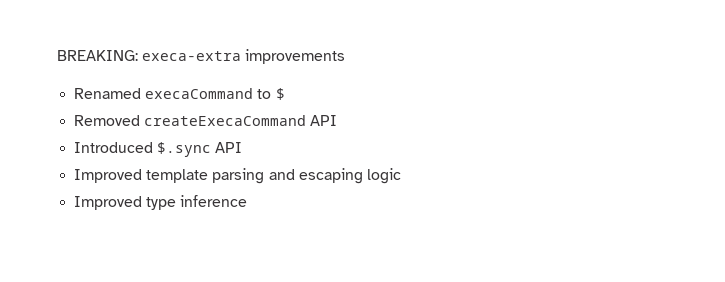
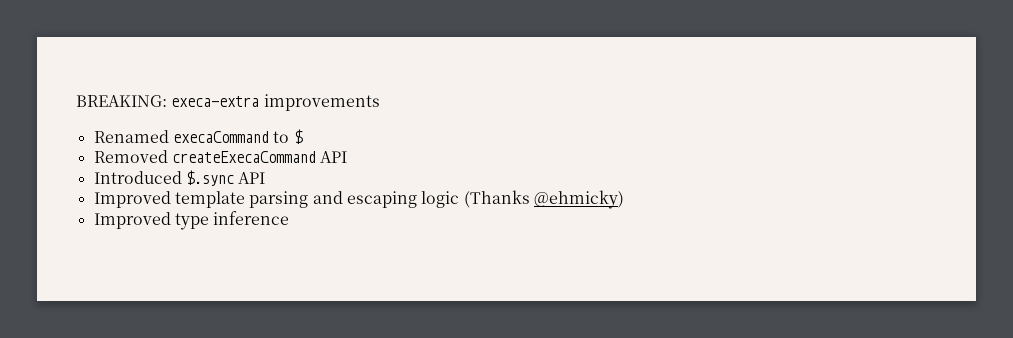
- Improved template parsing and escaping logic
+ Improved template parsing and escaping logic (Thanks @ehmicky)

